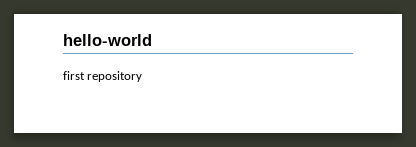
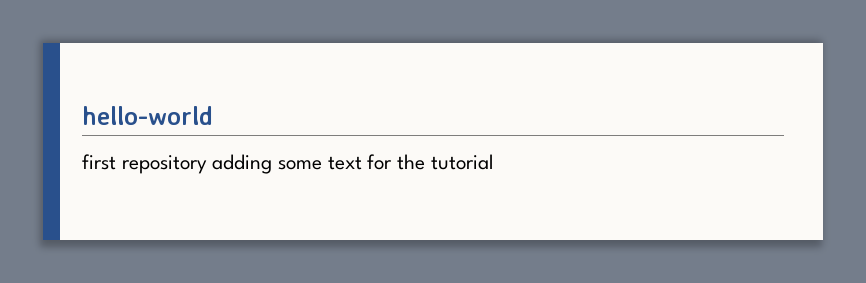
- first repository
+ first repository adding some text for the tutorial

